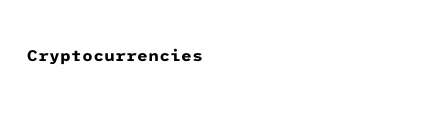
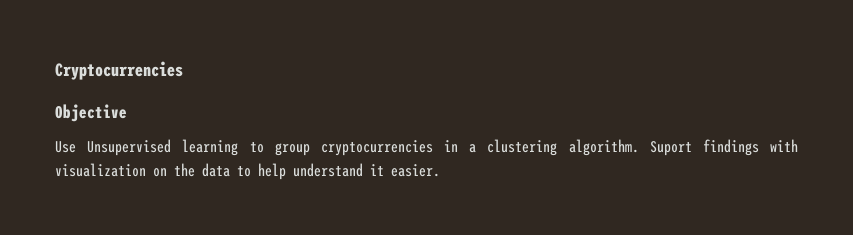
+ Objective
+ Use Unsupervised learning to group cryptocurrencies in a clustering algorithm. Suport findings with visualization on the data to help understand it easier.

